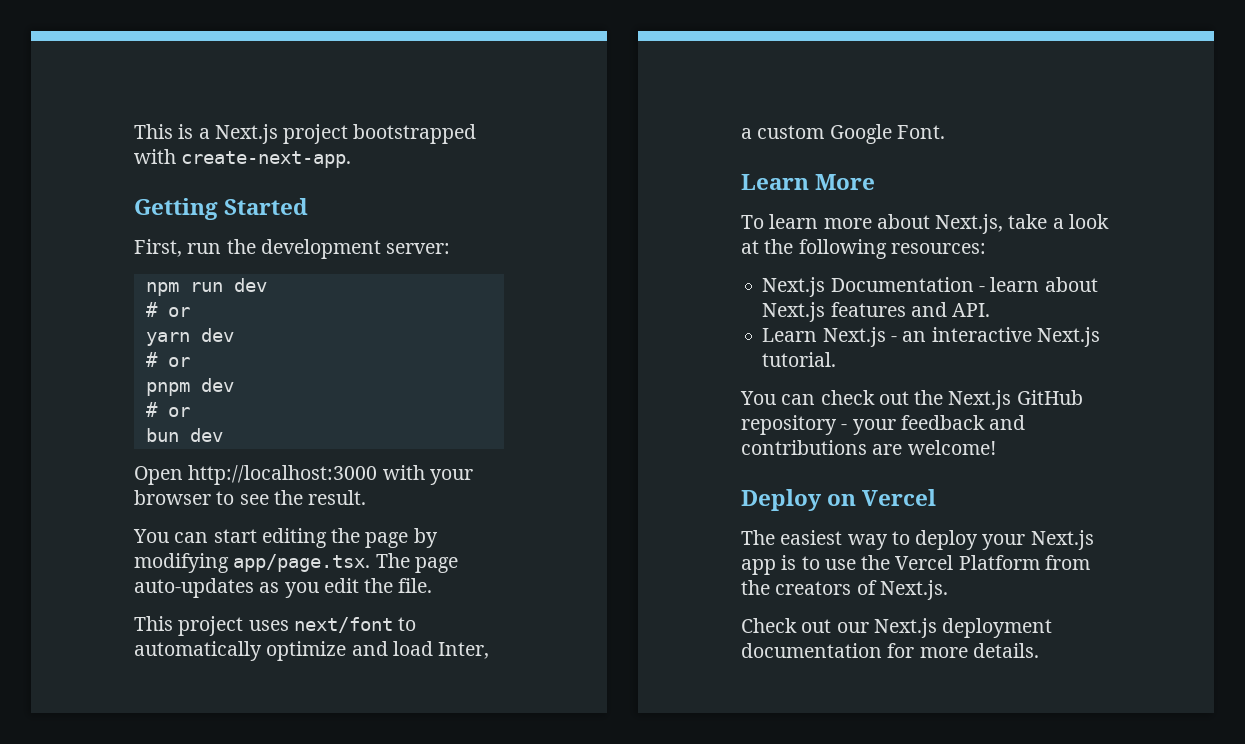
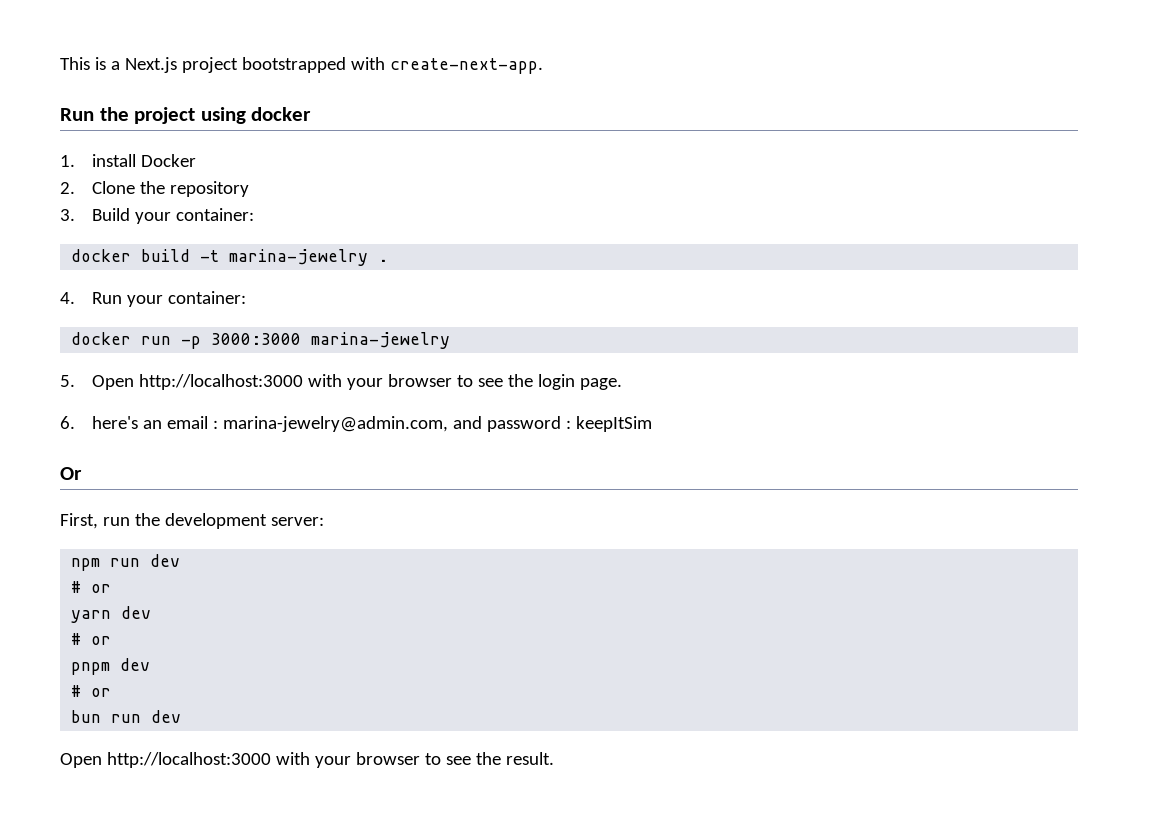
- Getting Started
+ Run the project using docker
+ 1. install Docker
+ 2. Clone the repository
+ 3. Build your container:
+ docker build -t marina-jewelry .
+ 4. Run your container:
+ docker run -p 3000:3000 marina-jewelry
+ 5. Open http://localhost:3000 with your browser to see the login page.
+ 6. here's an email : marina-jewelry@admin.com, and password : keepItSim
+ Or
- bun dev
+ bun run dev
- You can start editing the page by modifying app/page.tsx. The page auto-updates as you edit the file.
- This project uses next/font to automatically optimize and load Inter, a custom Google Font.
- Learn More
- To learn more about Next.js, take a look at the following resources:
- Next.js Documentation - learn about Next.js features and API.
- Learn Next.js - an interactive Next.js tutorial.
- You can check out the Next.js GitHub repository - your feedback and contributions are welcome!
- Deploy on Vercel
- The easiest way to deploy your Next.js app is to use the Vercel Platform from the creators of Next.js.
- Check out our Next.js deployment documentation for more details.

